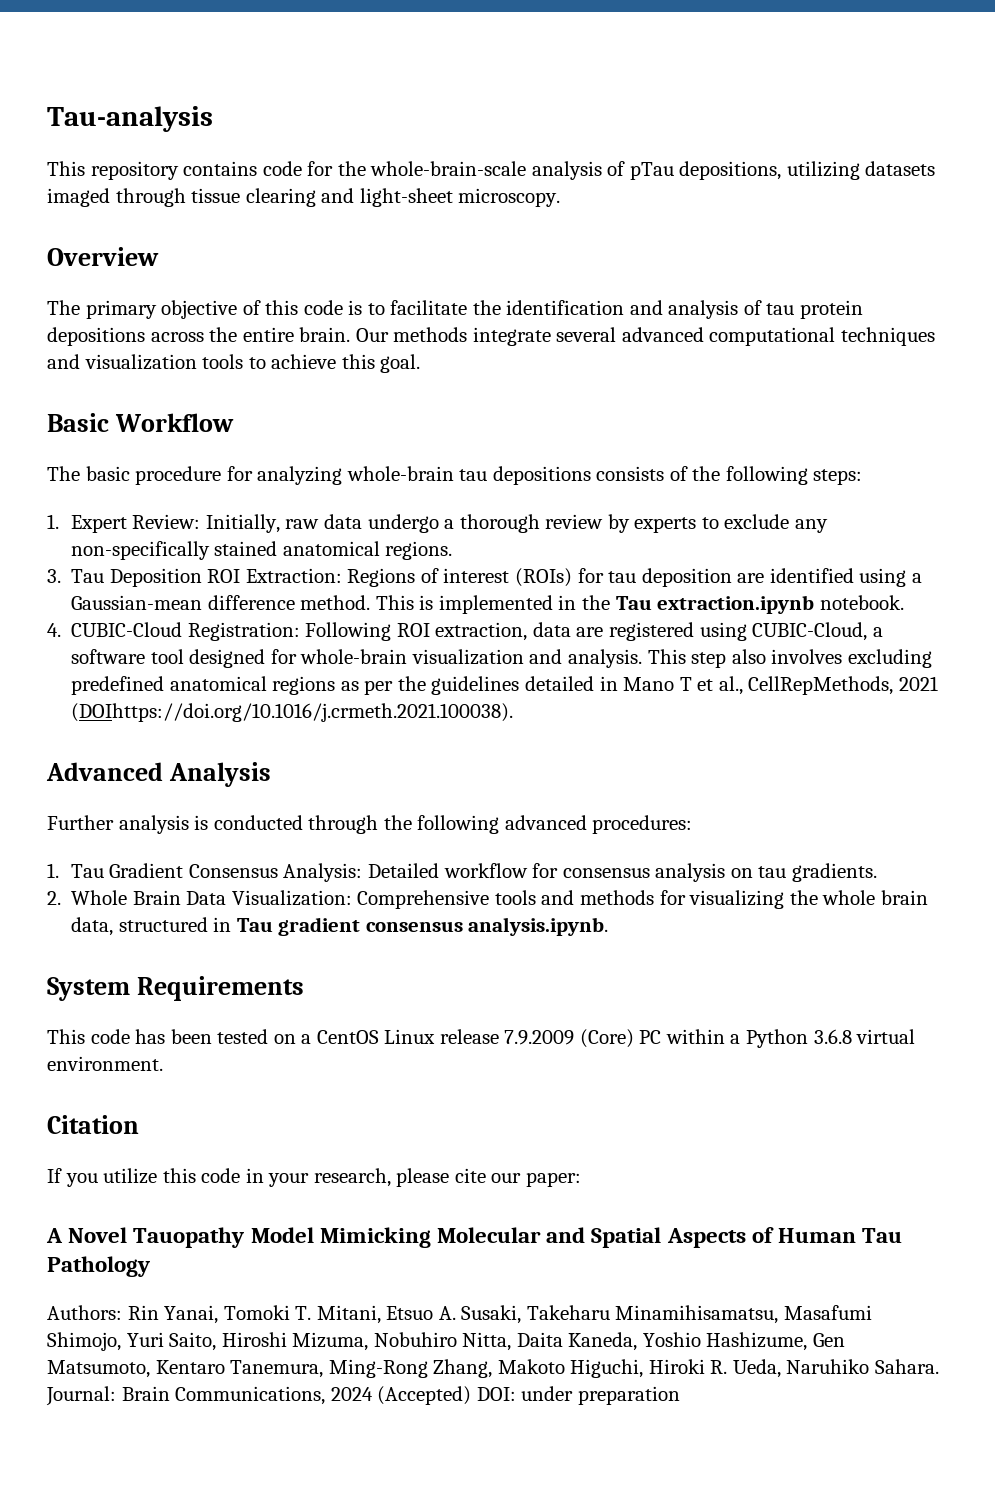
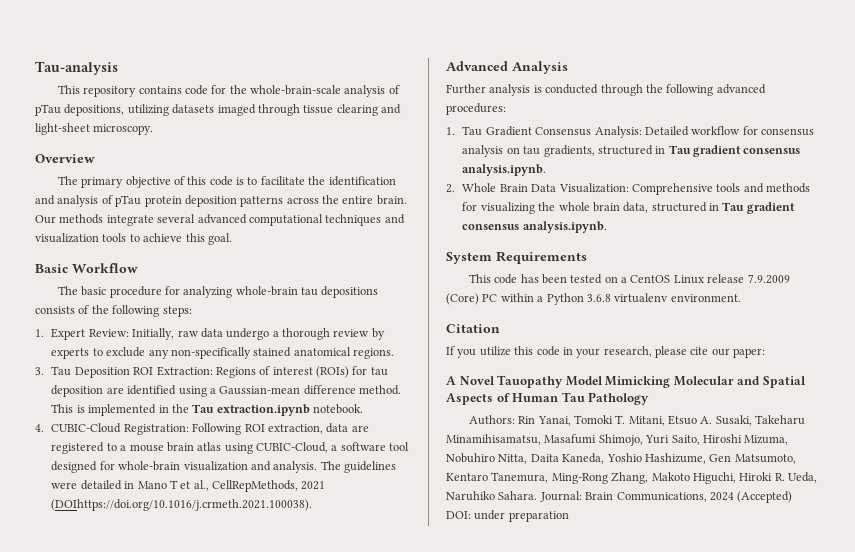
- The primary objective of this code is to facilitate the identification and analysis of tau protein depositions across the entire brain.
+ The primary objective of this code is to facilitate the identification and analysis of pTau protein deposition patterns across the entire brain.
- 4. CUBIC-Cloud Registration: Following ROI extraction, data are registered using CUBIC-Cloud, a software tool designed for whole-brain visualization and analysis.
+ 4. CUBIC-Cloud Registration: Following ROI extraction, data are registered to a mouse brain atlas using CUBIC-Cloud, a software tool designed for whole-brain visualization and analysis.
- This step also involves excluding predefined anatomical regions as per the guidelines detailed in Mano T et al., CellRepMethods, 2021 (DOIhttps://doi.org/10.1016/j.crmeth.2021.100038).
+ The guidelines were detailed in Mano T et al., CellRepMethods, 2021 (DOIhttps://doi.org/10.1016/j.crmeth.2021.100038).
- 1. Tau Gradient Consensus Analysis: Detailed workflow for consensus analysis on tau gradients.
+ 1. Tau Gradient Consensus Analysis: Detailed workflow for consensus analysis on tau gradients, structured in Tau gradient consensus analysis.ipynb.
- This code has been tested on a CentOS Linux release 7.9.2009 (Core) PC within a Python 3.6.8 virtual environment.
+ This code has been tested on a CentOS Linux release 7.9.2009 (Core) PC within a Python 3.6.8 virtualenv environment.

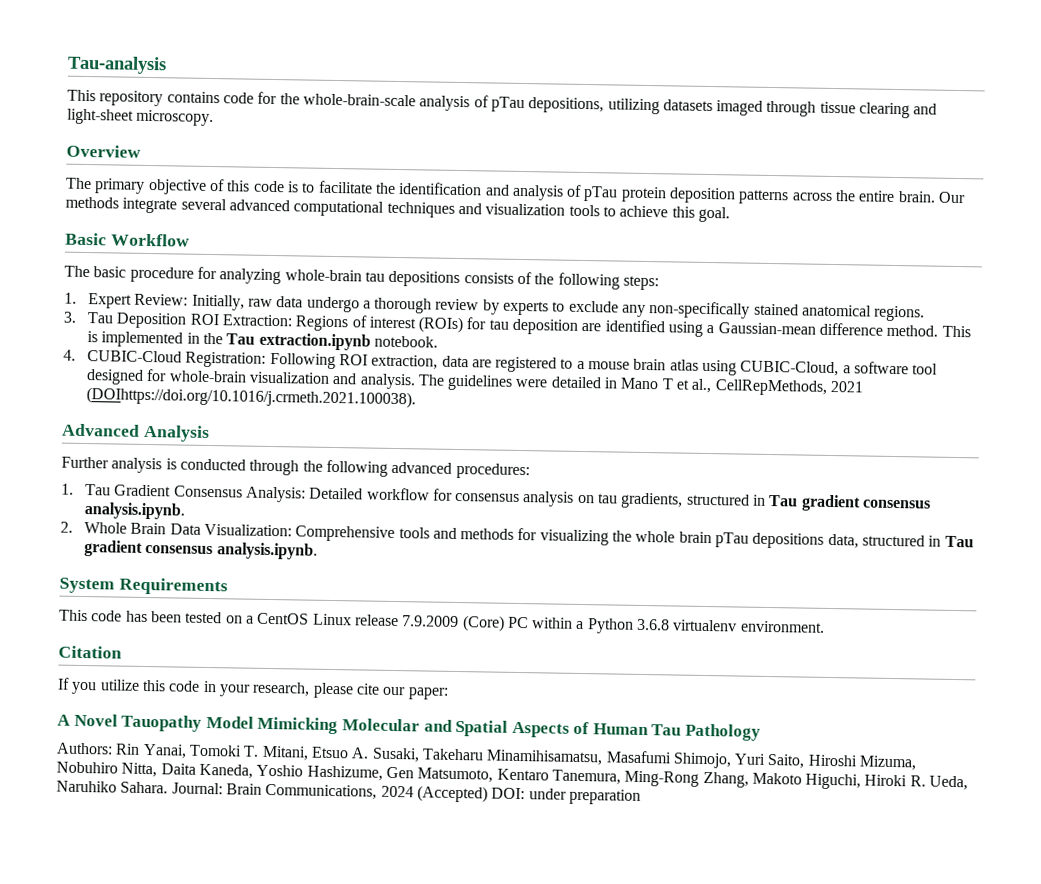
- 2. Whole Brain Data Visualization: Comprehensive tools and methods for visualizing the whole brain data, structured in Tau gradient consensus analysis.ipynb.
+ 2. Whole Brain Data Visualization: Comprehensive tools and methods for visualizing the whole brain pTau depositions data, structured in Tau gradient consensus analysis.ipynb.

